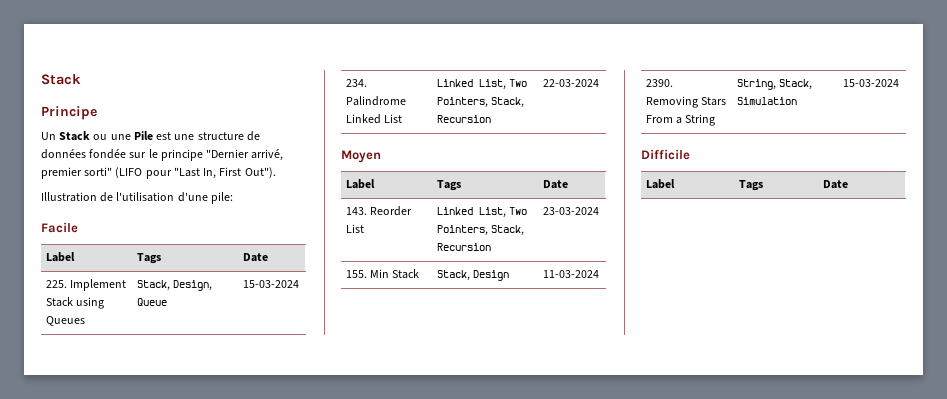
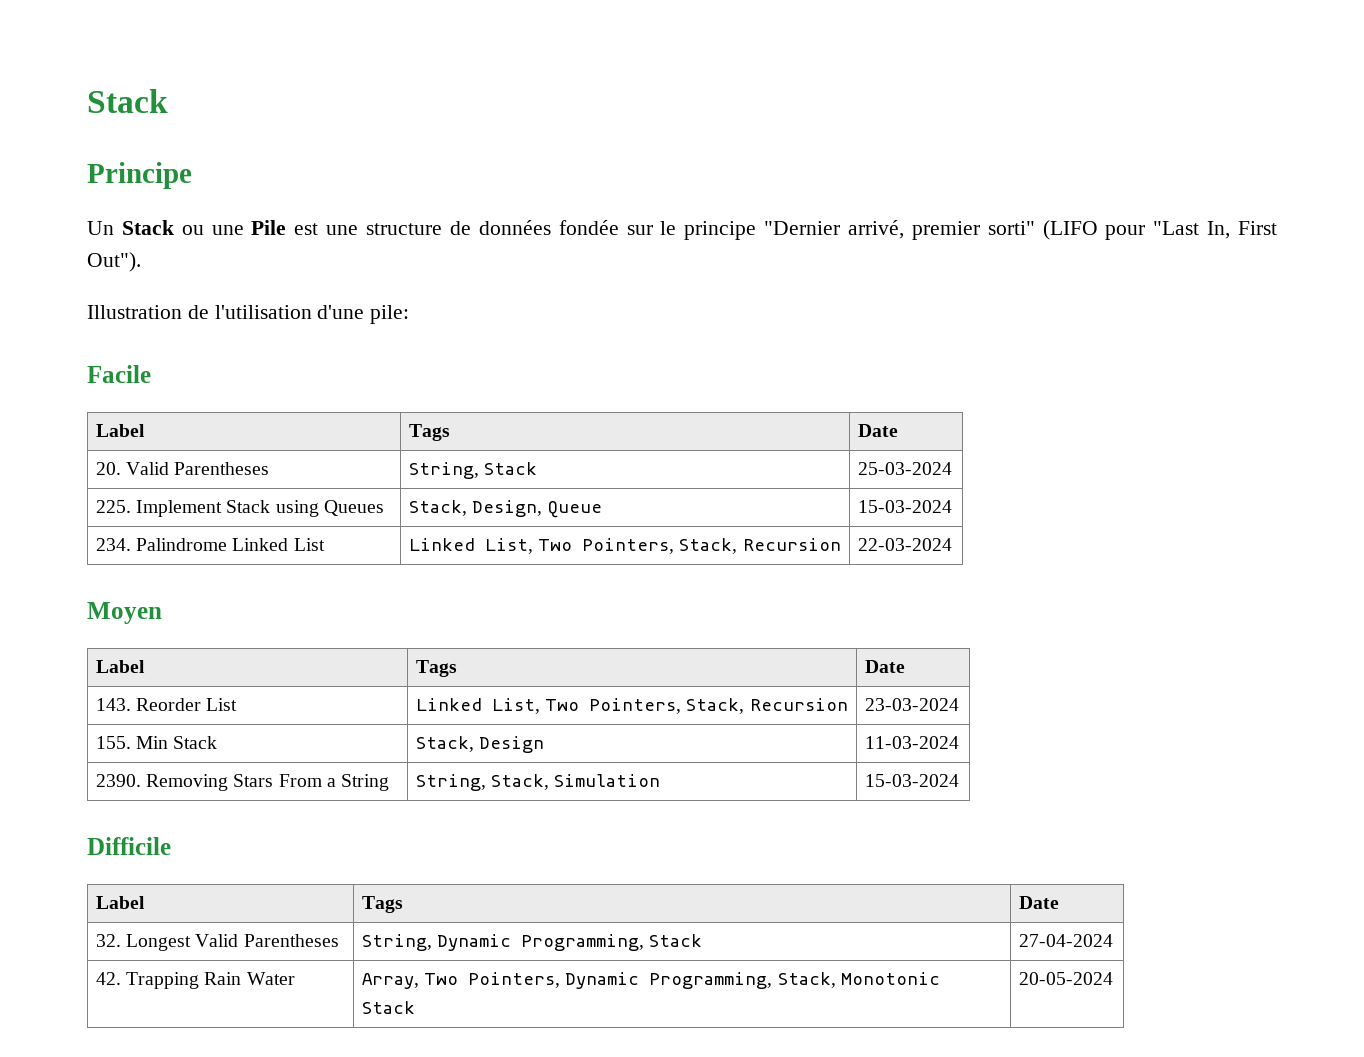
+ 20. Valid Parentheses | String, Stack | 25-03-2024
+ 32. Longest Valid Parentheses | String, Dynamic Programming, Stack | 27-04-2024
+ 42. Trapping Rain Water | Array, Two Pointers, Dynamic Programming, Stack, Monotonic Stack | 20-05-2024

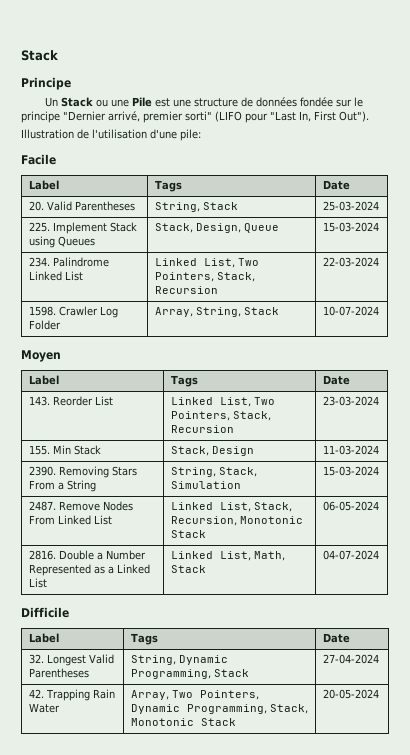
+ 1598. Crawler Log Folder | Array, String, Stack | 10-07-2024
+ 2487. Remove Nodes From Linked List | Linked List, Stack, Recursion, Monotonic Stack | 06-05-2024
+ 2816. Double a Number Represented as a Linked List | Linked List, Math, Stack | 04-07-2024

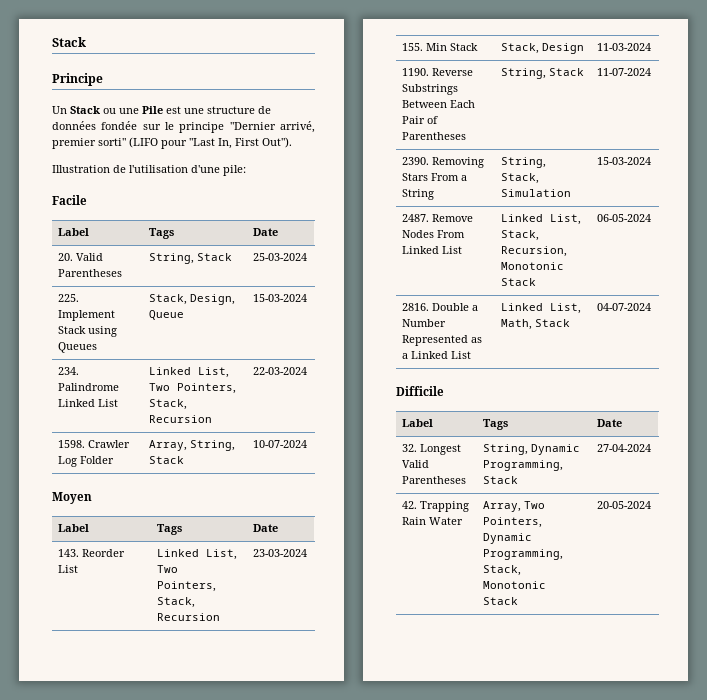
+ 1190. Reverse Substrings Between Each Pair of Parentheses | String, Stack | 11-07-2024

